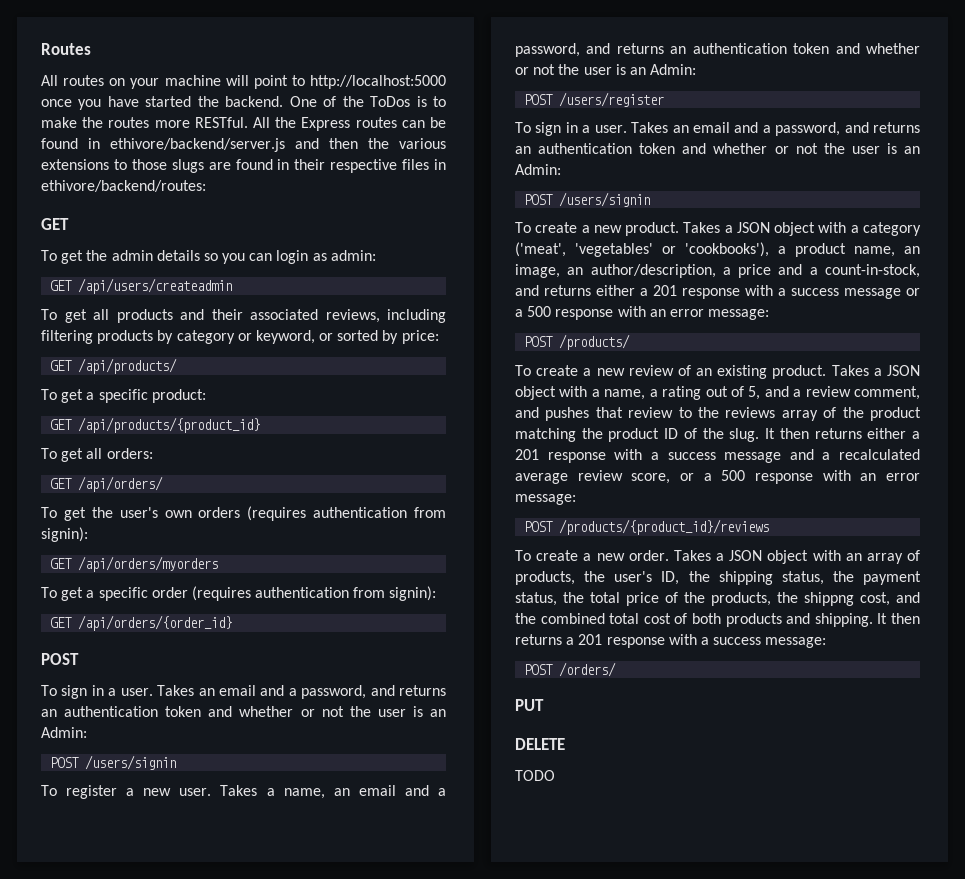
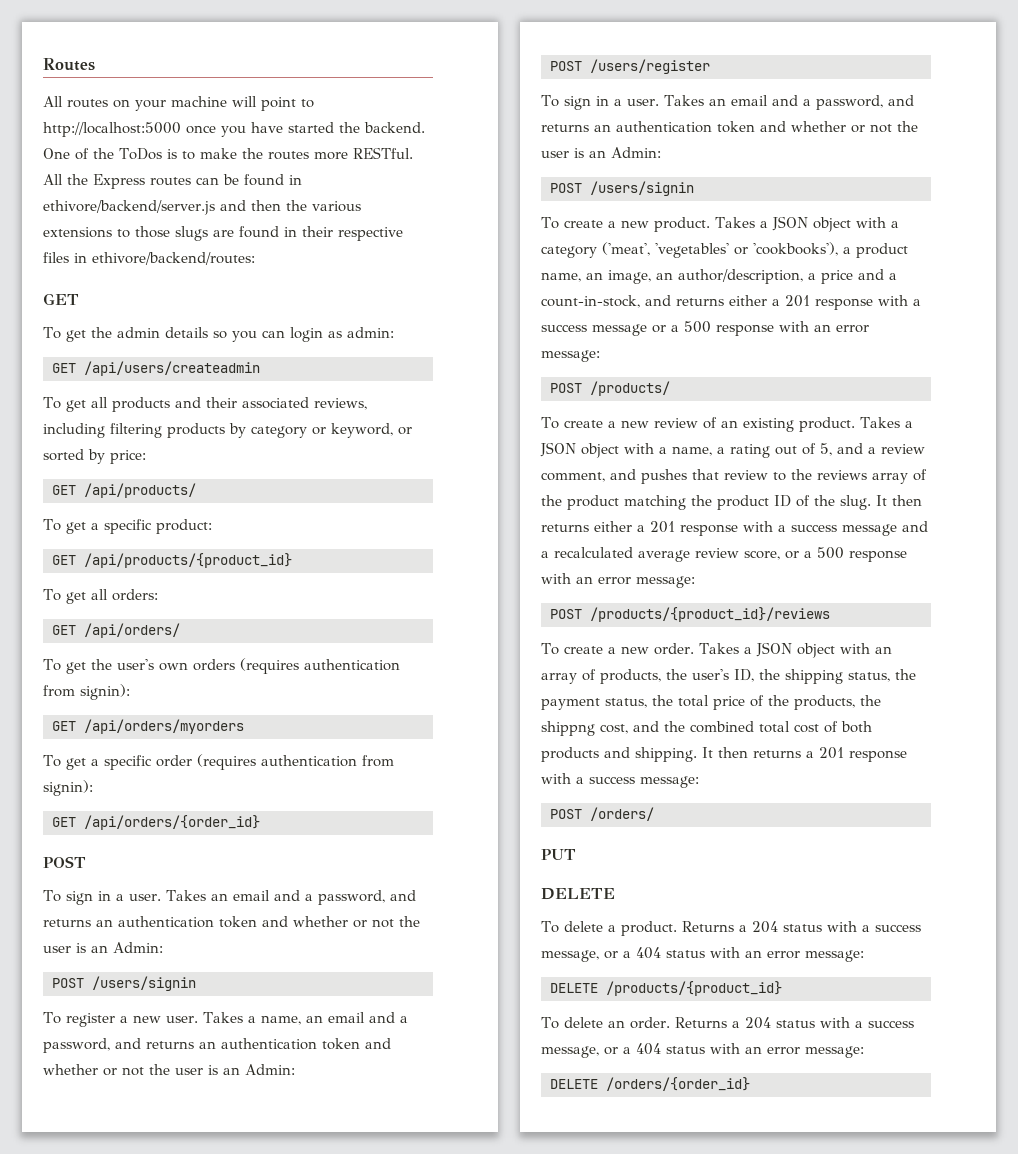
- TODO
+ To delete a product. Returns a 204 status with a success message, or a 404 status with an error message:
+ DELETE /products/{product_id}
+ To delete an order. Returns a 204 status with a success message, or a 404 status with an error message:
+ DELETE /orders/{order_id}

